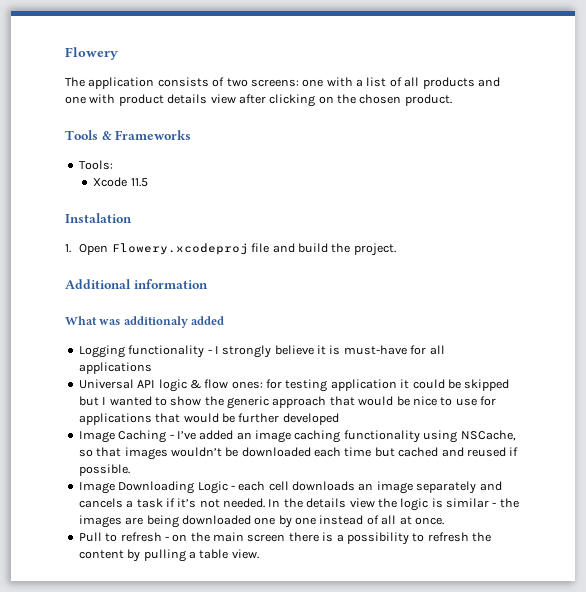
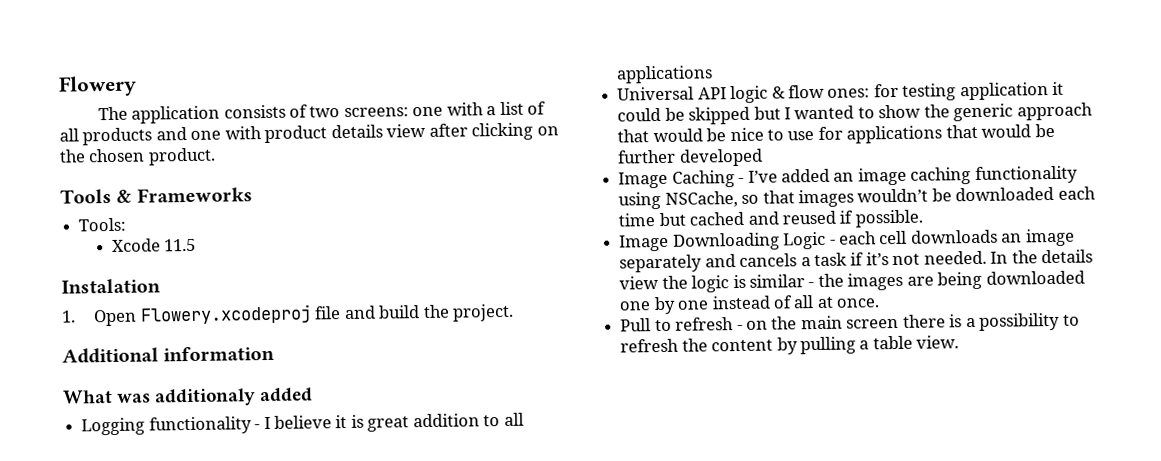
- Logging functionality - I strongly believe it is must-have for all applications
+ Logging functionality - I believe it is great addition to all applications

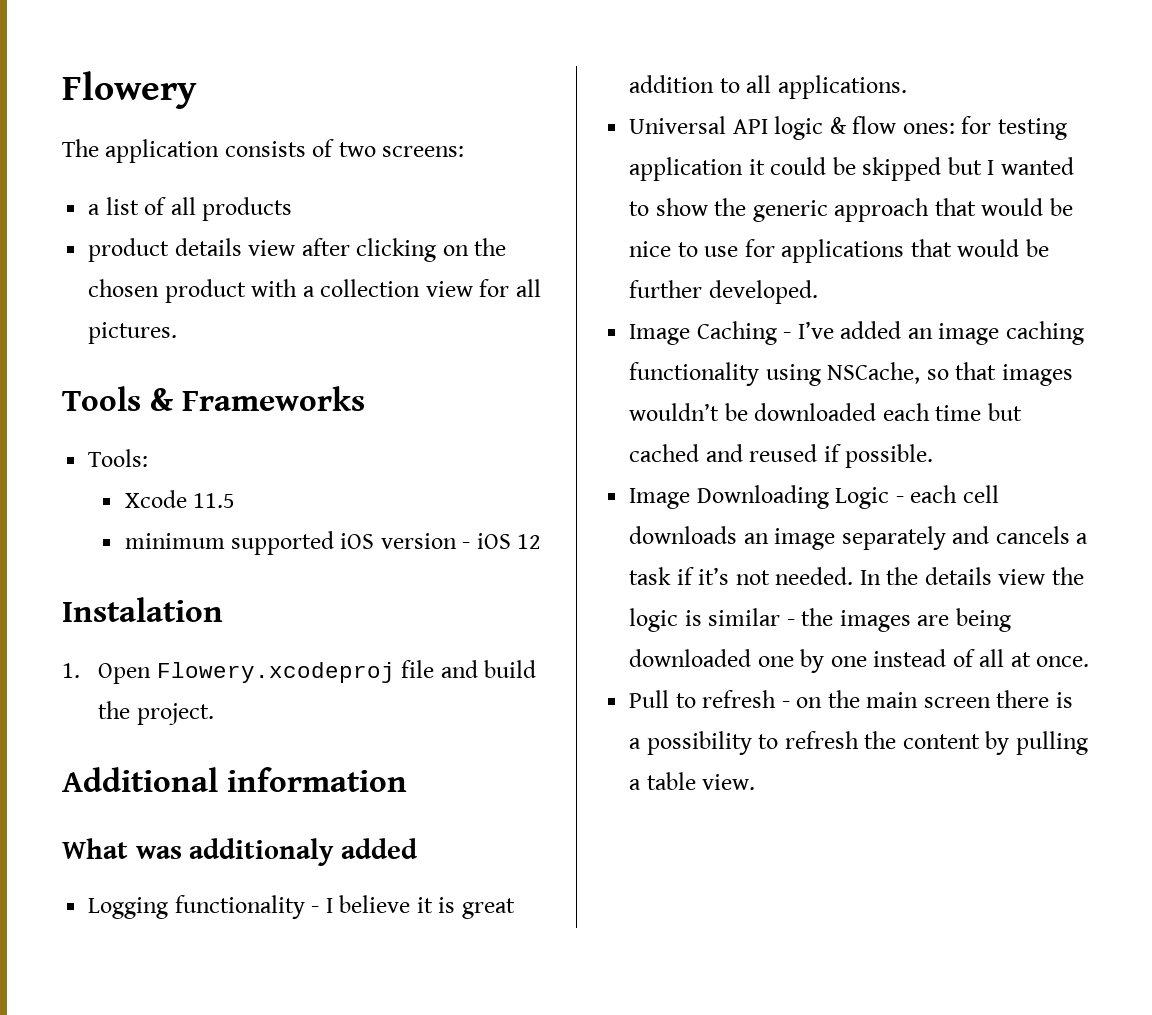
- The application consists of two screens: one with a list of all products and one with product details view after clicking on the chosen product.
+ The application consists of two screens:
+ a list of all products
+ product details view after clicking on the chosen product with a collection view for all pictures.
+ minimum supported iOS version - iOS 12
- Logging functionality - I believe it is great addition to all applications
+ Logging functionality - I believe it is great addition to all applications.
- Universal API logic & flow ones: for testing application it could be skipped but I wanted to show the generic approach that would be nice to use for applications that would be further developed
+ Universal API logic & flow ones: for testing application it could be skipped but I wanted to show the generic approach that would be nice to use for applications that would be further developed.

